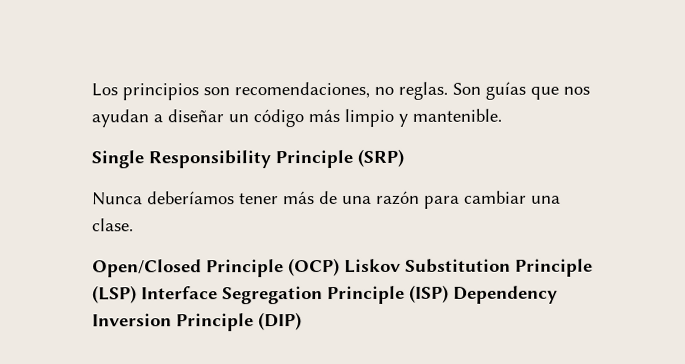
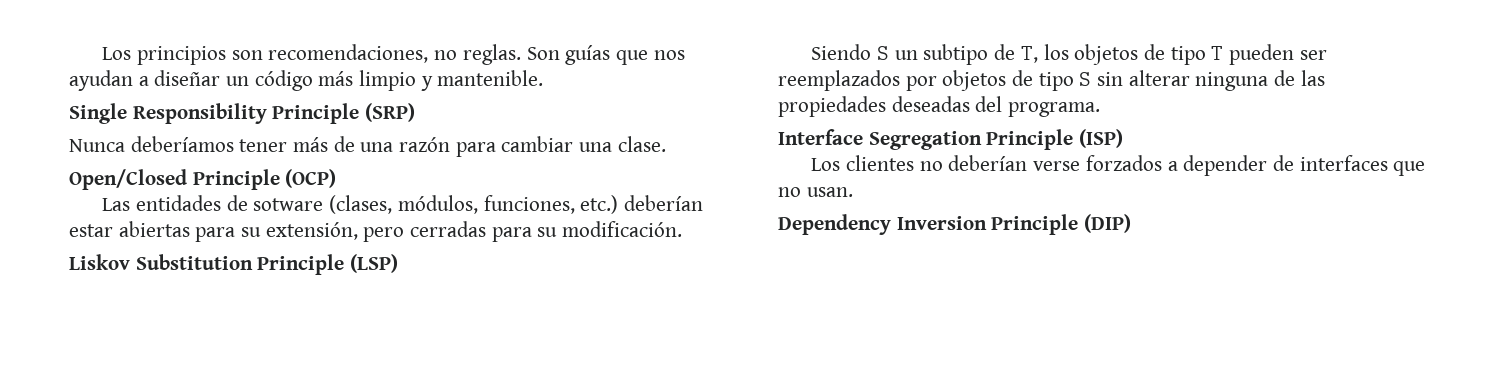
- Open/Closed Principle (OCP) Liskov Substitution Principle (LSP) Interface Segregation Principle (ISP) Dependency Inversion Principle (DIP)
+ Open/Closed Principle (OCP)
+ Las entidades de sotware (clases, módulos, funciones, etc.) deberían estar abiertas para su extensión, pero cerradas para su modificación.
+ Liskov Substitution Principle (LSP)
+ Siendo S un subtipo de T, los objetos de tipo T pueden ser reemplazados por objetos de tipo S sin alterar ninguna de las propiedades deseadas del programa.
+ Interface Segregation Principle (ISP)
+ Los clientes no deberían verse forzados a depender de interfaces que no usan.
+ Dependency Inversion Principle (DIP)

